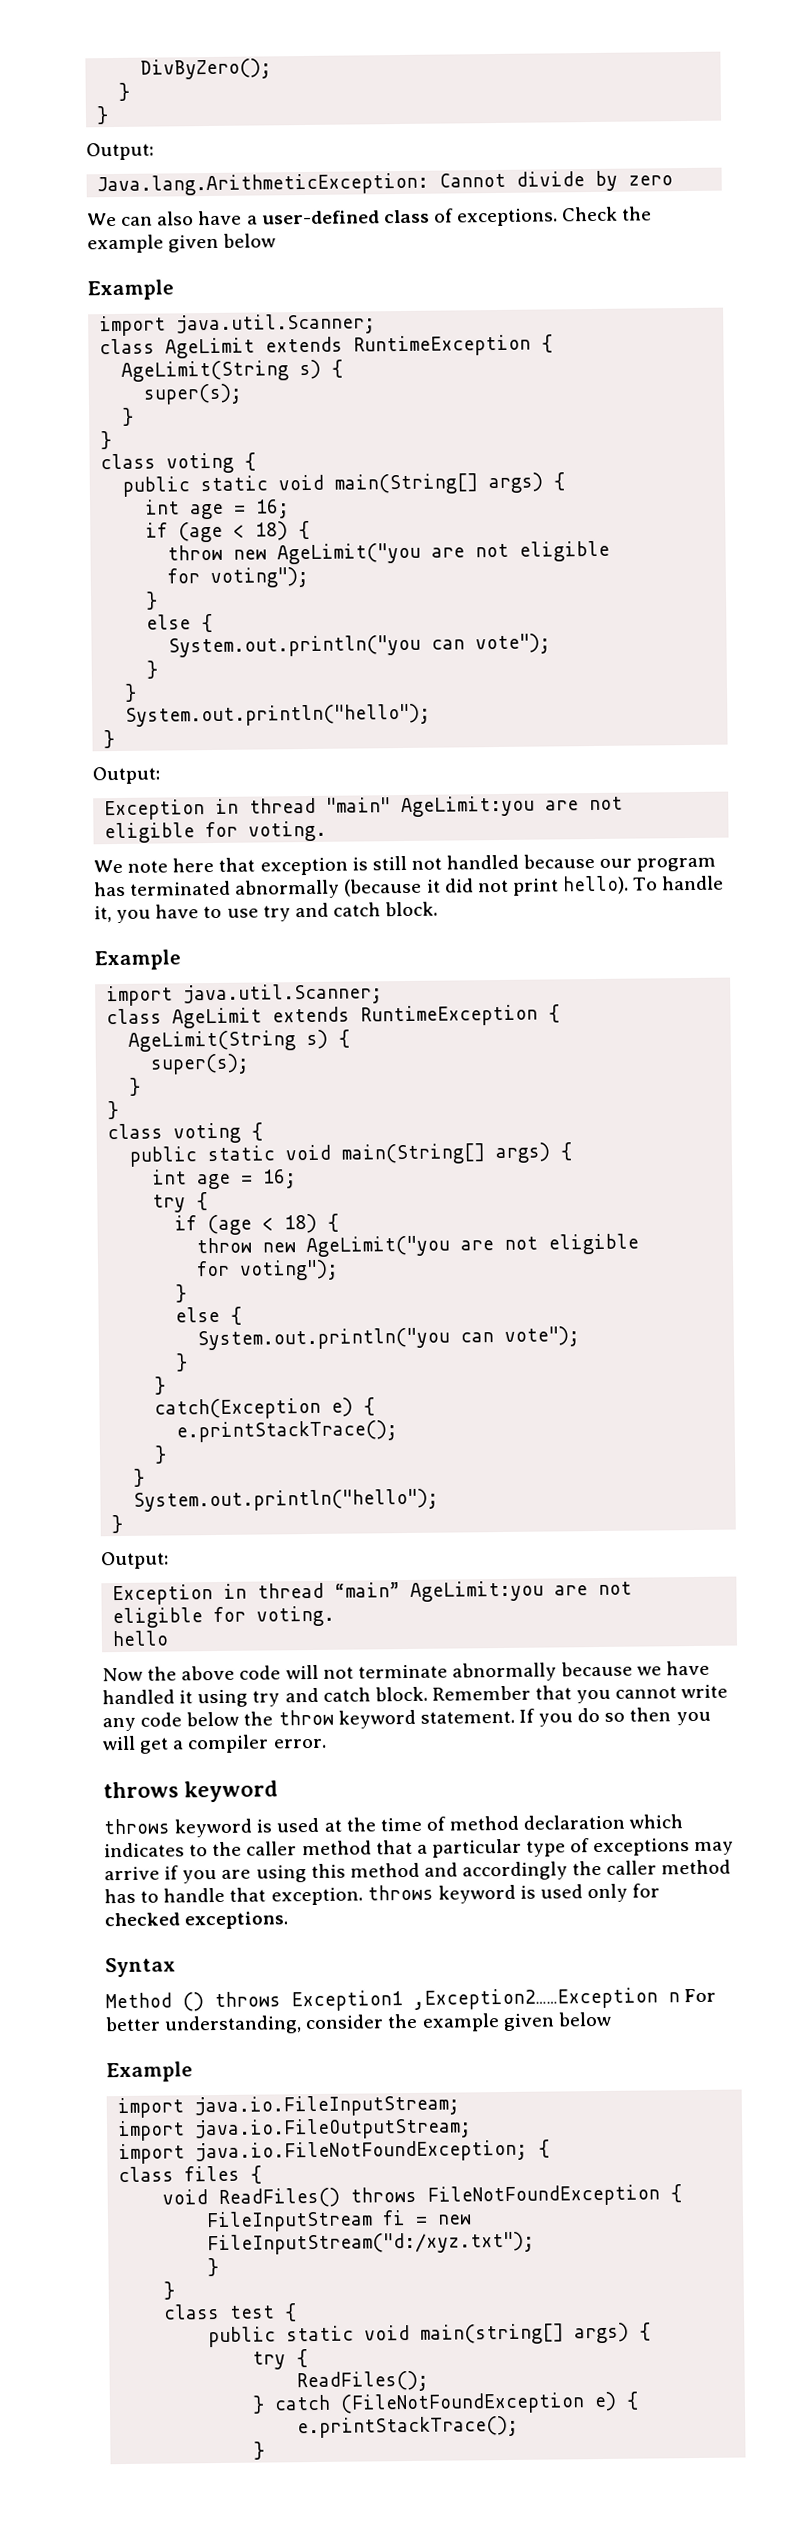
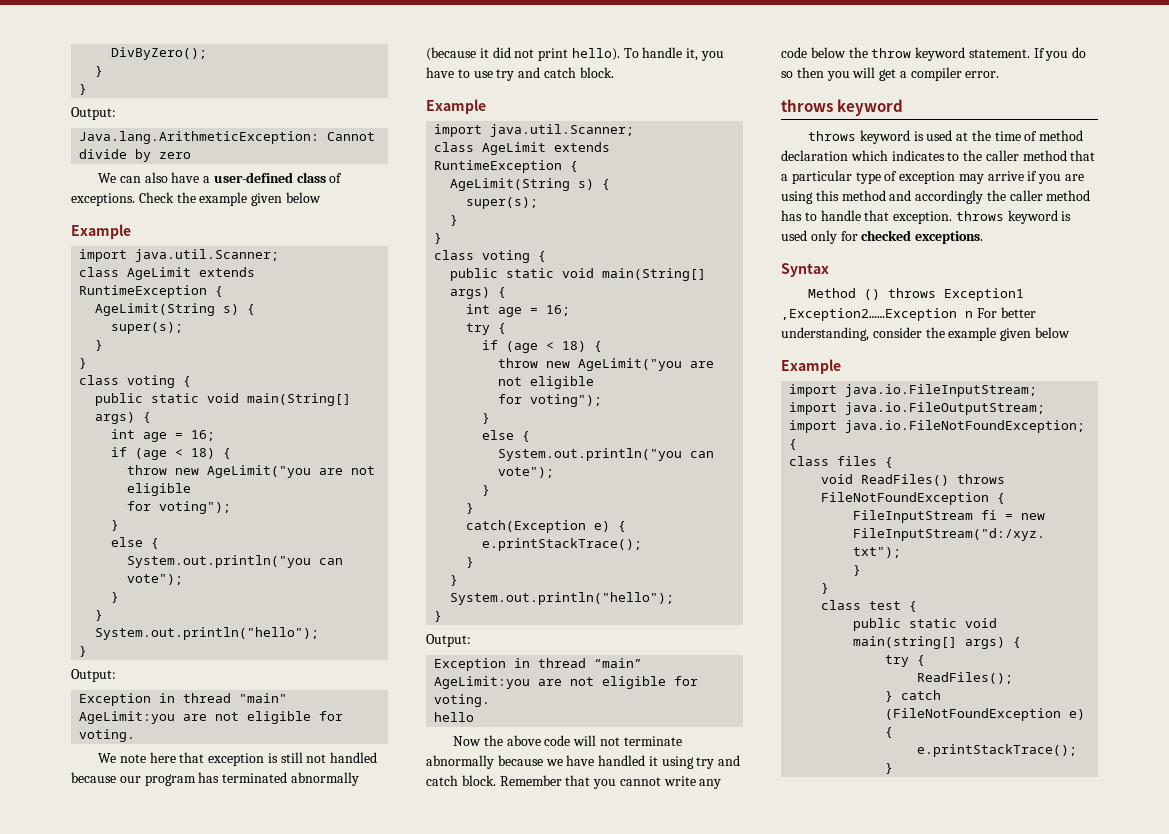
- throws keyword is used at the time of method declaration which indicates to the caller method that a particular type of exceptions may arrive if you are using this method and accordingly the caller method has to handle that exception. throws keyword is used only for checked exceptions.
+ throws keyword is used at the time of method declaration which indicates to the caller method that a particular type of exception may arrive if you are using this method and accordingly the caller method has to handle that exception. throws keyword is used only for checked exceptions.

